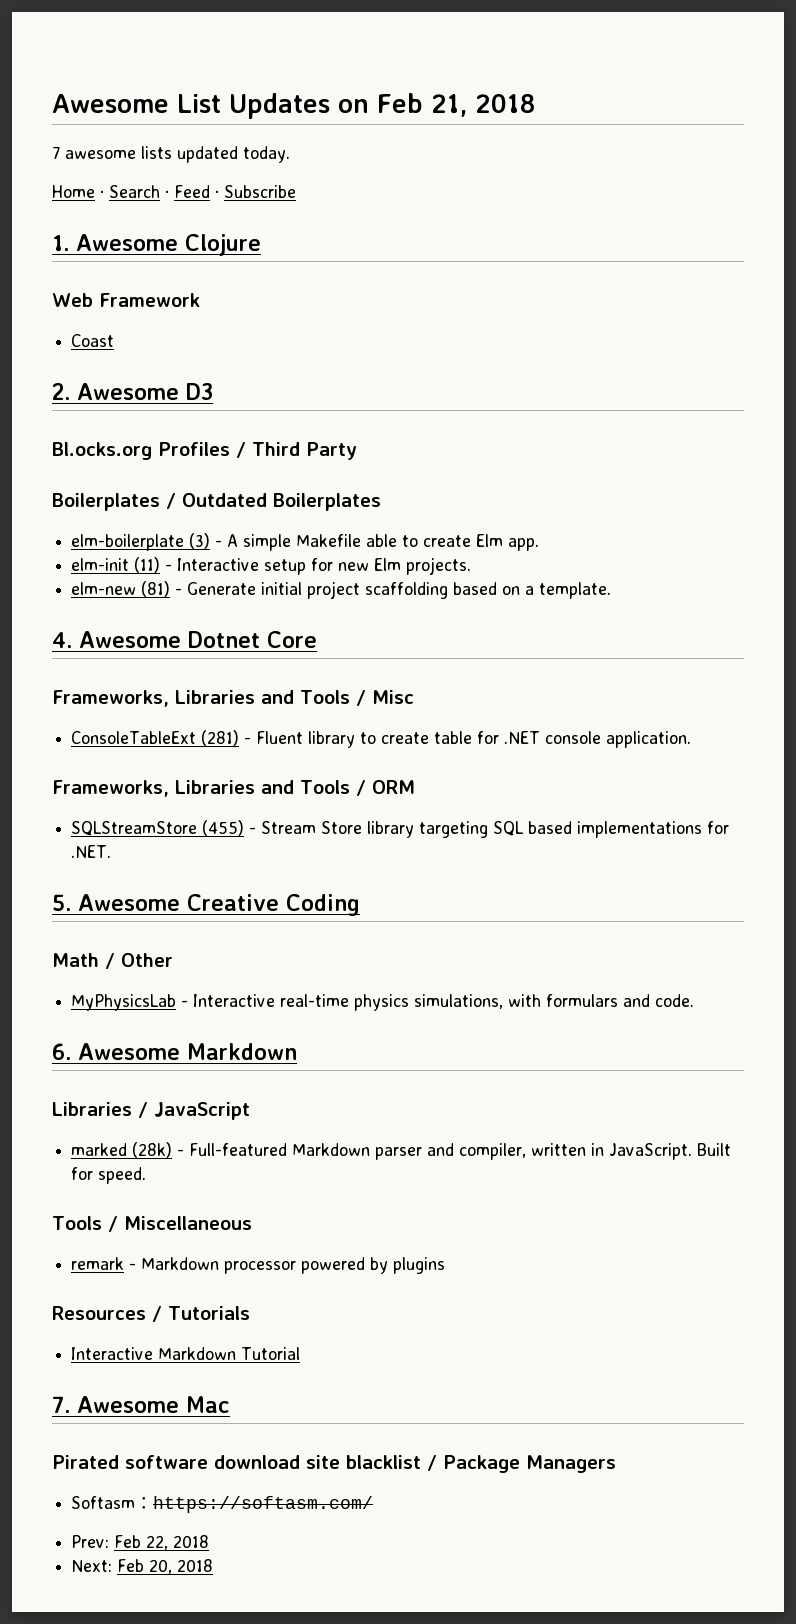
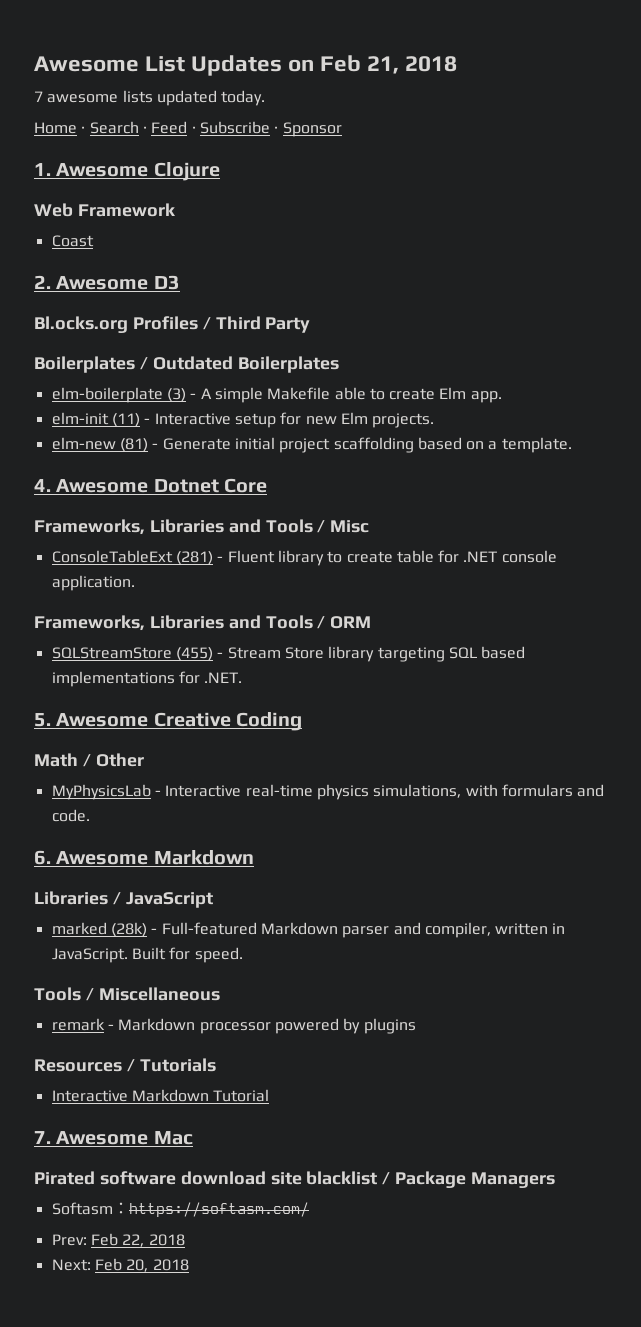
- Home · Search · Feed · Subscribe
+ Home · Search · Feed · Subscribe · Sponsor

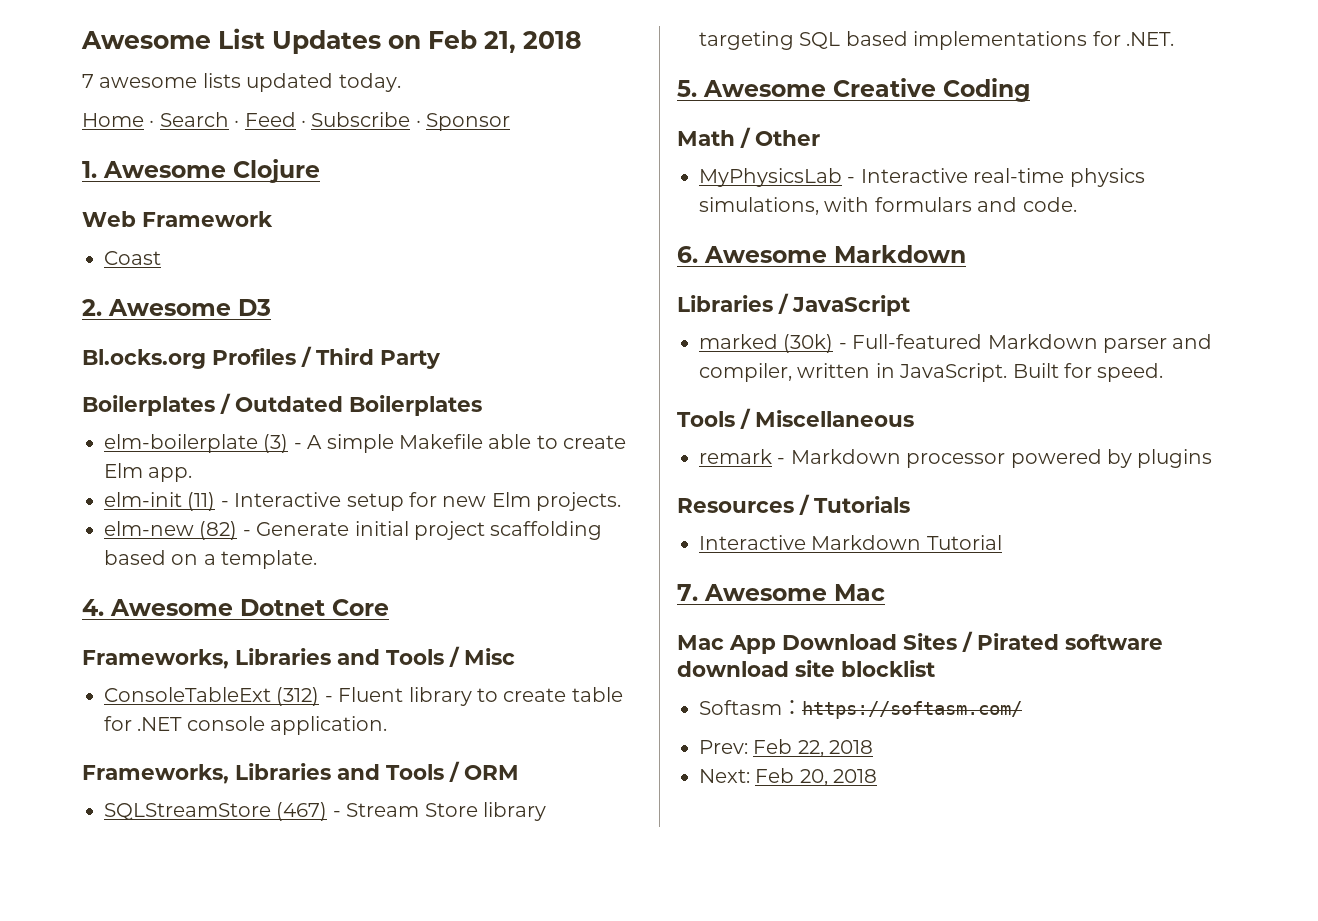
- elm-new (81) - Generate initial project scaffolding based on a template.
+ elm-new (82) - Generate initial project scaffolding based on a template.
- ConsoleTableExt (281) - Fluent library to create table for .NET console application.
+ ConsoleTableExt (312) - Fluent library to create table for .NET console application.
- SQLStreamStore (455) - Stream Store library targeting SQL based implementations for .NET.
+ SQLStreamStore (467) - Stream Store library targeting SQL based implementations for .NET.
- marked (28k) - Full-featured Markdown parser and compiler, written in JavaScript.
+ marked (30k) - Full-featured Markdown parser and compiler, written in JavaScript.
- Pirated software download site blacklist / Package Managers
+ Mac App Download Sites / Pirated software download site blocklist

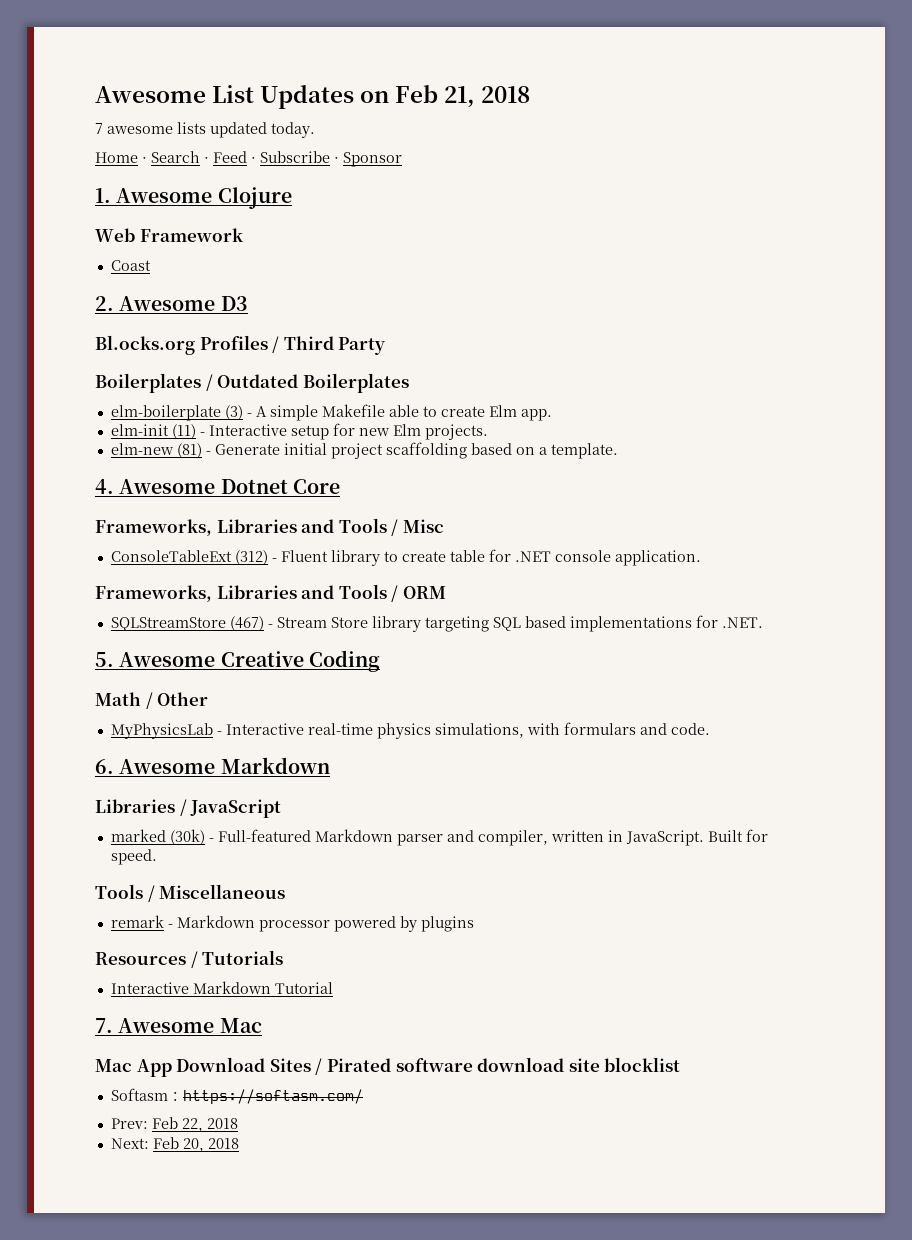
- elm-new (82) - Generate initial project scaffolding based on a template.
+ elm-new (81) - Generate initial project scaffolding based on a template.

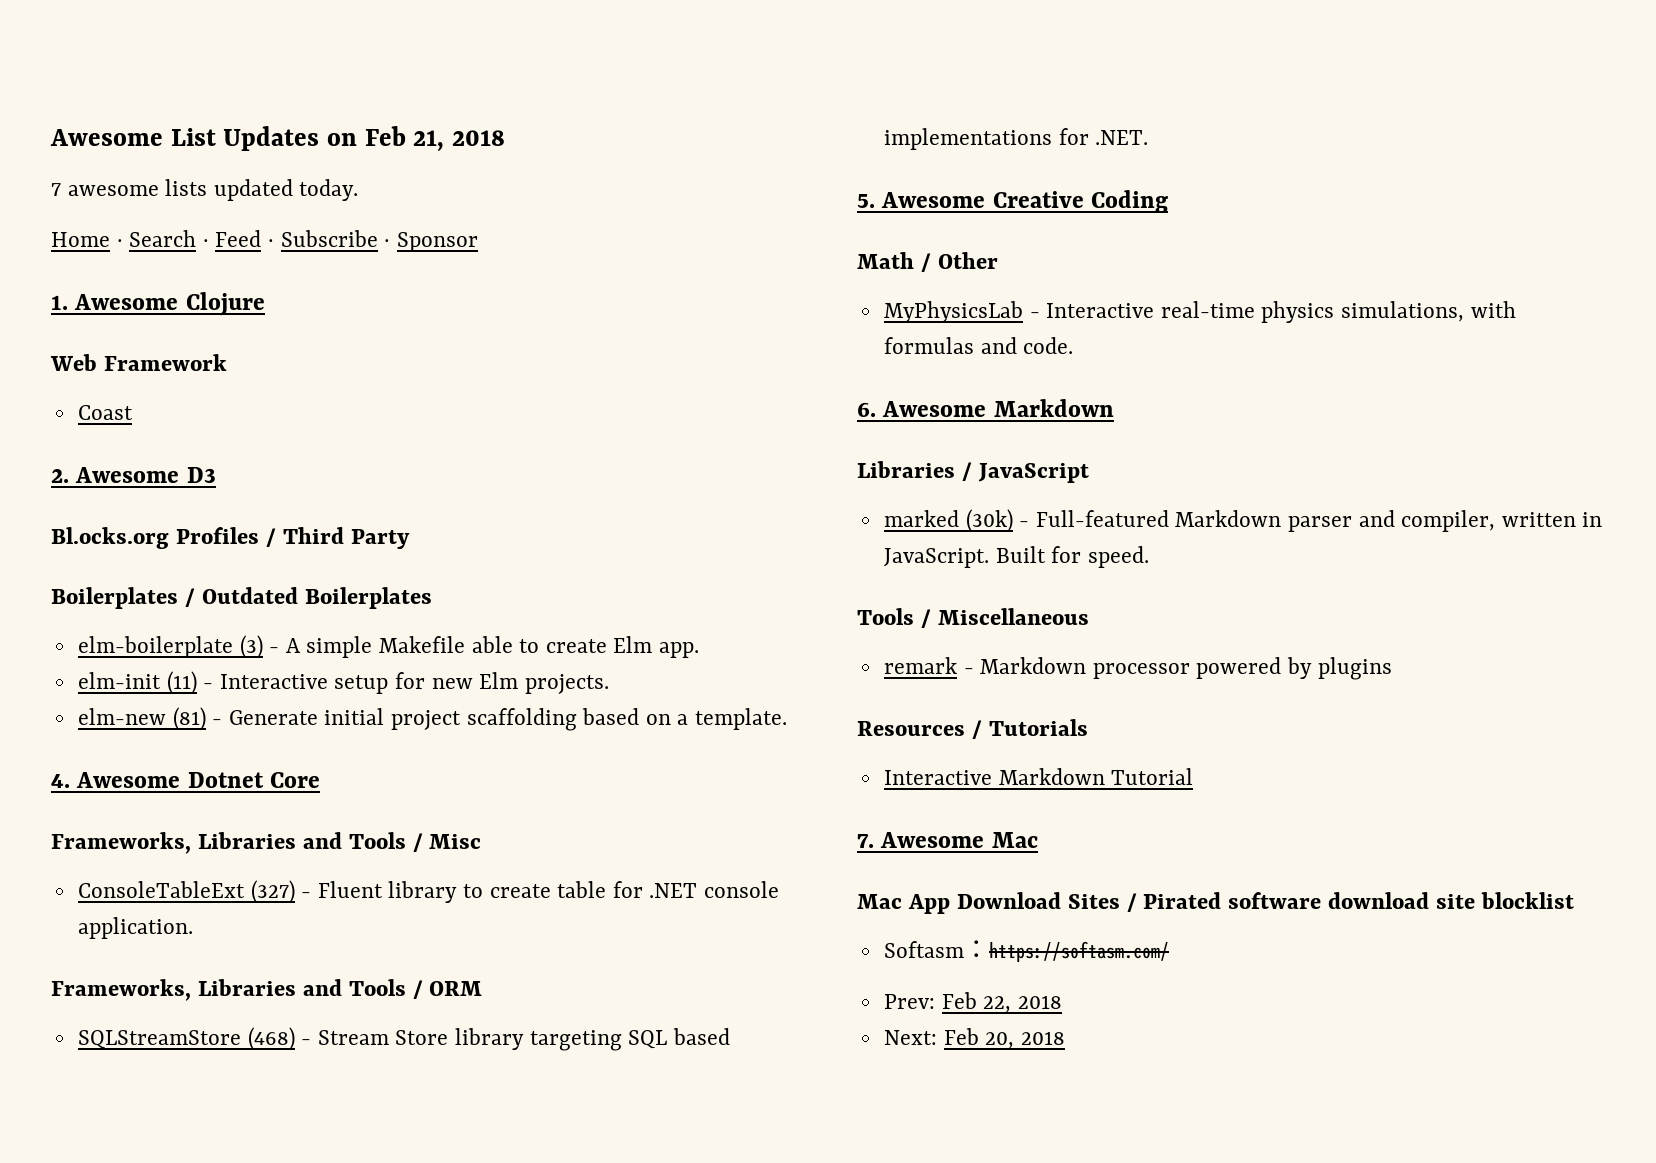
- ConsoleTableExt (312) - Fluent library to create table for .NET console application.
+ ConsoleTableExt (327) - Fluent library to create table for .NET console application.
- SQLStreamStore (467) - Stream Store library targeting SQL based implementations for .NET.
+ SQLStreamStore (468) - Stream Store library targeting SQL based implementations for .NET.
- MyPhysicsLab - Interactive real-time physics simulations, with formulars and code.
+ MyPhysicsLab - Interactive real-time physics simulations, with formulas and code.

